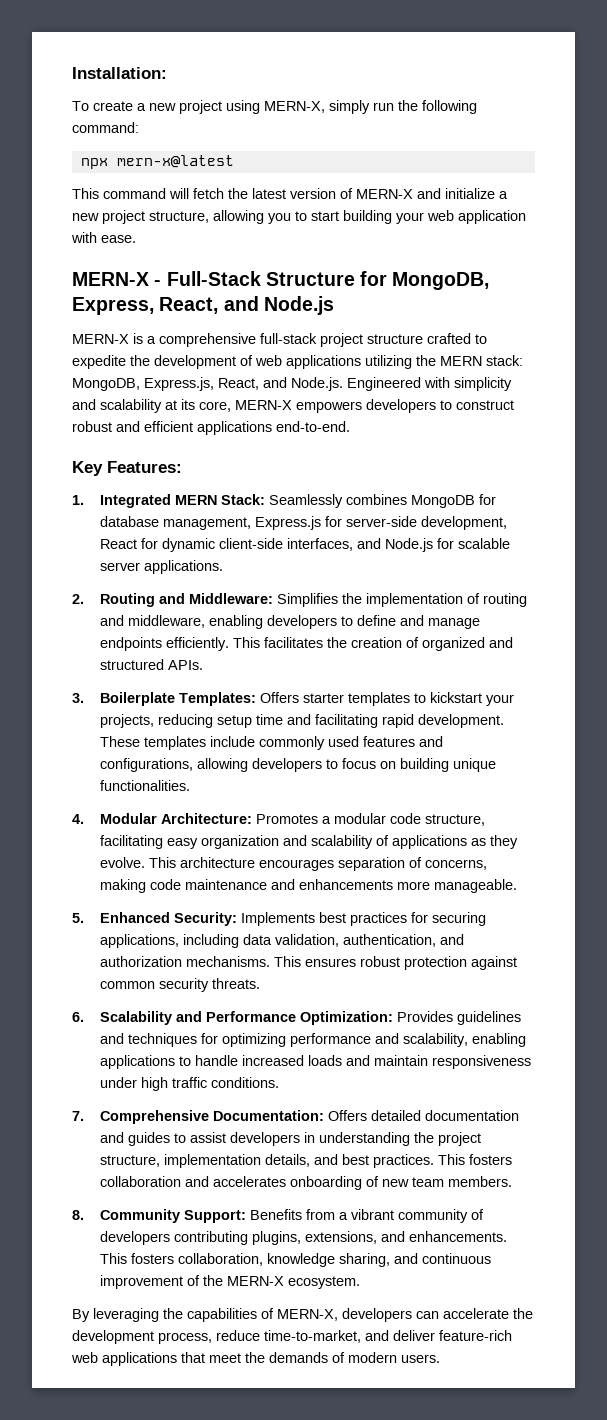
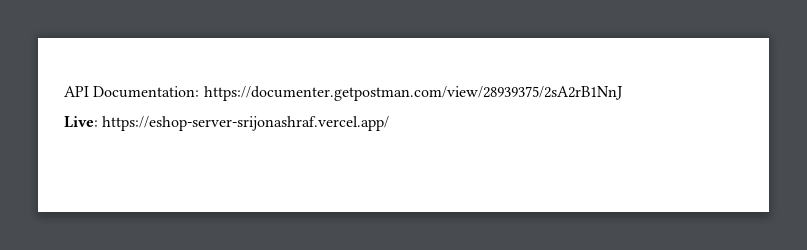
- Installation:
- To create a new project using MERN-X, simply run the following command:
- npx mern-x@latest
- This command will fetch the latest version of MERN-X and initialize a new project structure, allowing you to start building your web application with ease.
- MERN-X - Full-Stack Structure for MongoDB, Express, React, and Node.js
- MERN-X is a comprehensive full-stack project structure crafted to expedite the development of web applications utilizing the MERN stack: MongoDB, Express.js, React, and Node.js. Engineered with simplicity and scalability at its core, MERN-X empowers developers to construct robust and efficient applications end-to-end.
- Key Features:
- 1. Integrated MERN Stack: Seamlessly combines MongoDB for database management, Express.js for server-side development, React for dynamic client-side interfaces, and Node.js for scalable server applications.
- 2. Routing and Middleware: Simplifies the implementation of routing and middleware, enabling developers to define and manage endpoints efficiently. This facilitates the creation of organized and structured APIs.
- 3. Boilerplate Templates: Offers starter templates to kickstart your projects, reducing setup time and facilitating rapid development. These templates include commonly used features and configurations, allowing developers to focus on building unique functionalities.
- 4. Modular Architecture: Promotes a modular code structure, facilitating easy organization and scalability of applications as they evolve. This architecture encourages separation of concerns, making code maintenance and enhancements more manageable.
- 5. Enhanced Security: Implements best practices for securing applications, including data validation, authentication, and authorization mechanisms. This ensures robust protection against common security threats.
- 6. Scalability and Performance Optimization: Provides guidelines and techniques for optimizing performance and scalability, enabling applications to handle increased loads and maintain responsiveness under high traffic conditions.
- 7. Comprehensive Documentation: Offers detailed documentation and guides to assist developers in understanding the project structure, implementation details, and best practices. This fosters collaboration and accelerates onboarding of new team members.
- 8. Community Support: Benefits from a vibrant community of developers contributing plugins, extensions, and enhancements. This fosters collaboration, knowledge sharing, and continuous improvement of the MERN-X ecosystem.
- By leveraging the capabilities of MERN-X, developers can accelerate the development process, reduce time-to-market, and deliver feature-rich web applications that meet the demands of modern users.
+ API Documentation: https://documenter.getpostman.com/view/28939375/2sA2rB1NnJ
+ Live: https://eshop-server-srijonashraf.vercel.app/

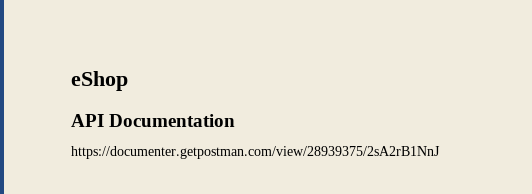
- API Documentation: https://documenter.getpostman.com/view/28939375/2sA2rB1NnJ
+ eShop
+ API Documentation
+ https://documenter.getpostman.com/view/28939375/2sA2rB1NnJ
- Live: https://eshop-server-srijonashraf.vercel.app/

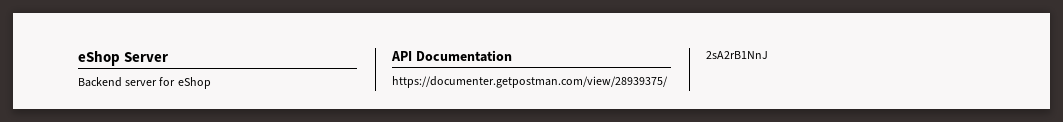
- eShop
+ eShop Server
+ Backend server for eShop

